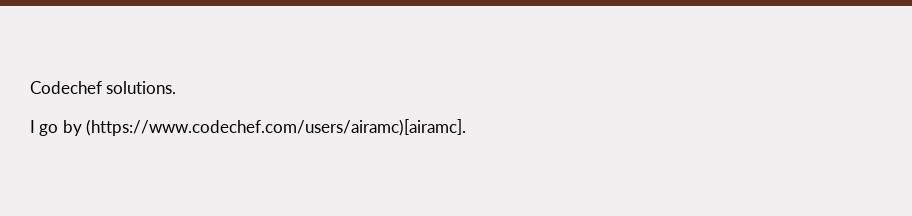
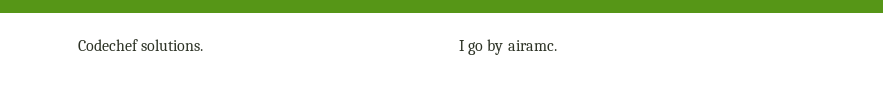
- I go by (https://www.codechef.com/users/airamc)[airamc].
+ I go by airamc.

